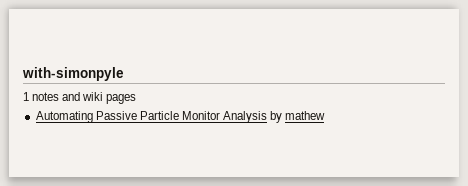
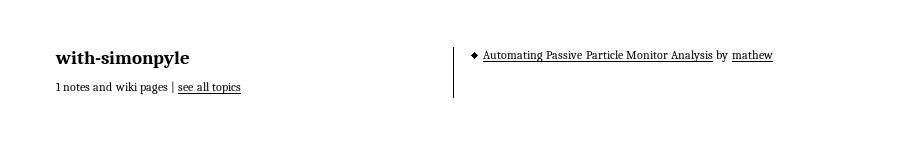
- 1 notes and wiki pages
+ 1 notes and wiki pages | see all topics

